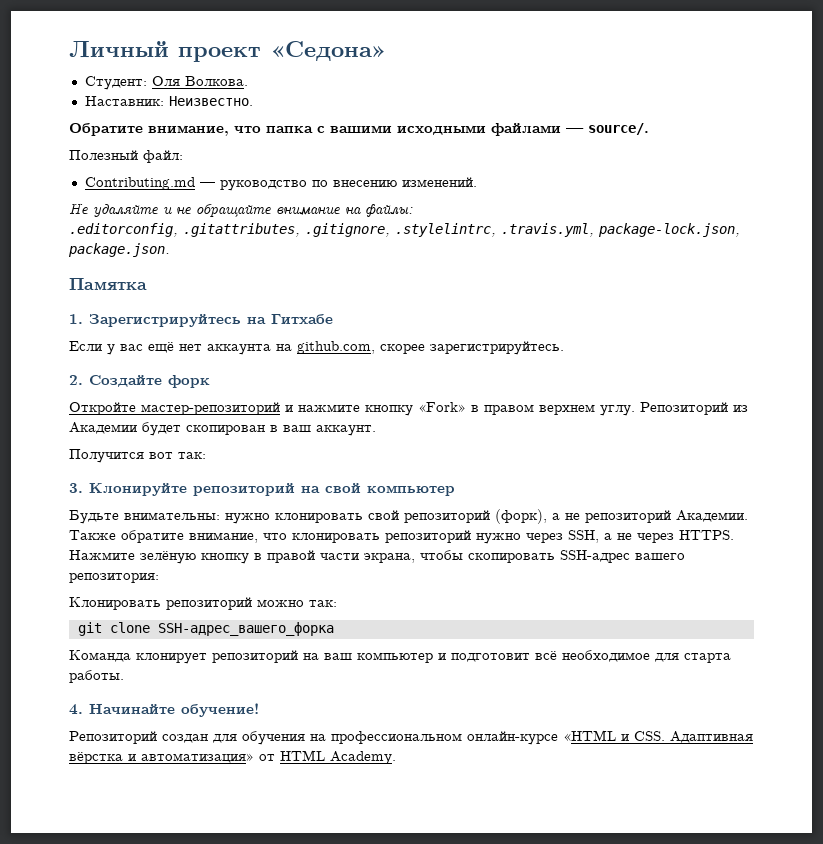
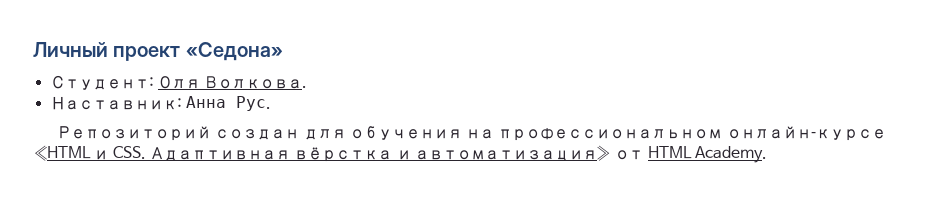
- Наставник: Неизвестно.
- Обратите внимание, что папка с вашими исходными файлами — source/.
- Полезный файл:
- Contributing.md — руководство по внесению изменений.
- Не удаляйте и не обращайте внимание на файлы:
- .editorconfig, .gitattributes, .gitignore, .stylelintrc, .travis.yml, package-lock.json, package.json.
- Памятка
- 1. Зарегистрируйтесь на Гитхабе
- Если у вас ещё нет аккаунта на github.com, скорее зарегистрируйтесь.
- 2. Создайте форк
- Откройте мастер-репозиторий и нажмите кнопку «Fork» в правом верхнем углу. Репозиторий из Академии будет скопирован в ваш аккаунт.
- Получится вот так:
- 3. Клонируйте репозиторий на свой компьютер
- Будьте внимательны: нужно клонировать свой репозиторий (форк), а не репозиторий Академии. Также обратите внимание, что клонировать репозиторий нужно через SSH, а не через HTTPS. Нажмите зелёную кнопку в правой части экрана, чтобы скопировать SSH-адрес вашего репозитория:
- Клонировать репозиторий можно так:
- git clone SSH-адрес_вашего_форка
- Команда клонирует репозиторий на ваш компьютер и подготовит всё необходимое для старта работы.
- 4. Начинайте обучение!
+ Наставник: Анна Рус.

